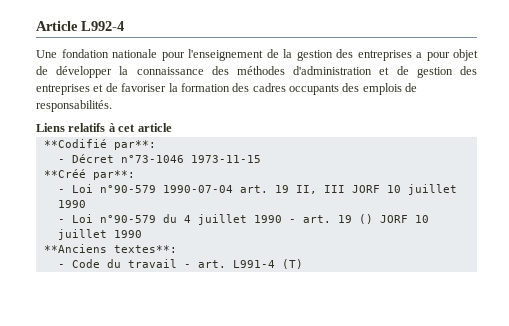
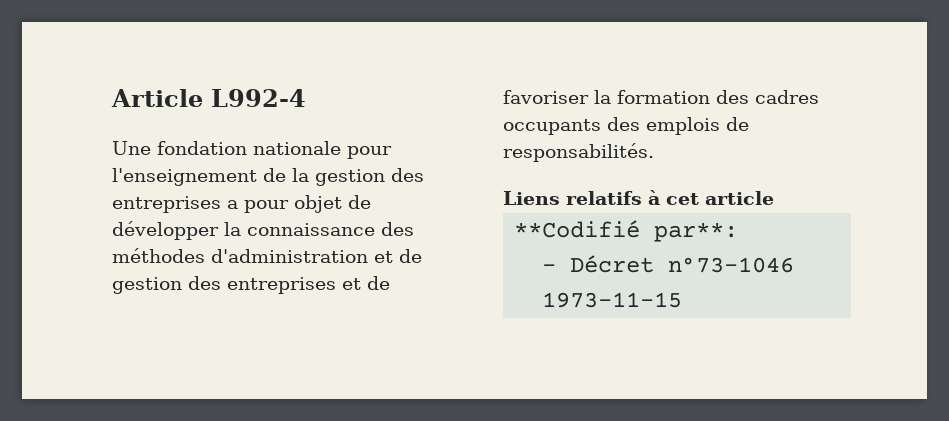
- **Créé par**:
- - Loi n°90-579 1990-07-04 art. 19 II, III JORF 10 juillet 1990
- - Loi n°90-579 du 4 juillet 1990 - art. 19 () JORF 10 juillet 1990
- **Anciens textes**:
- - Code du travail - art. L991-4 (T)

